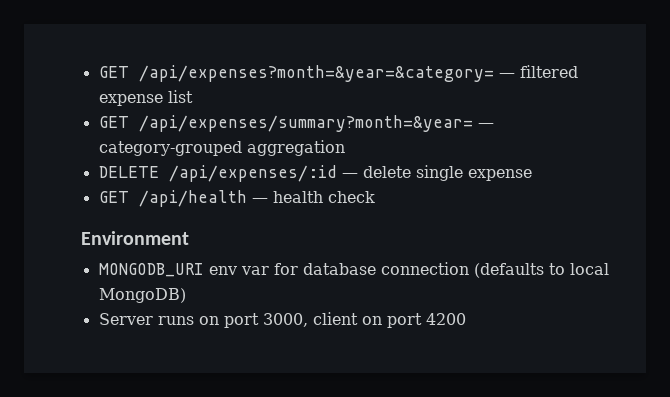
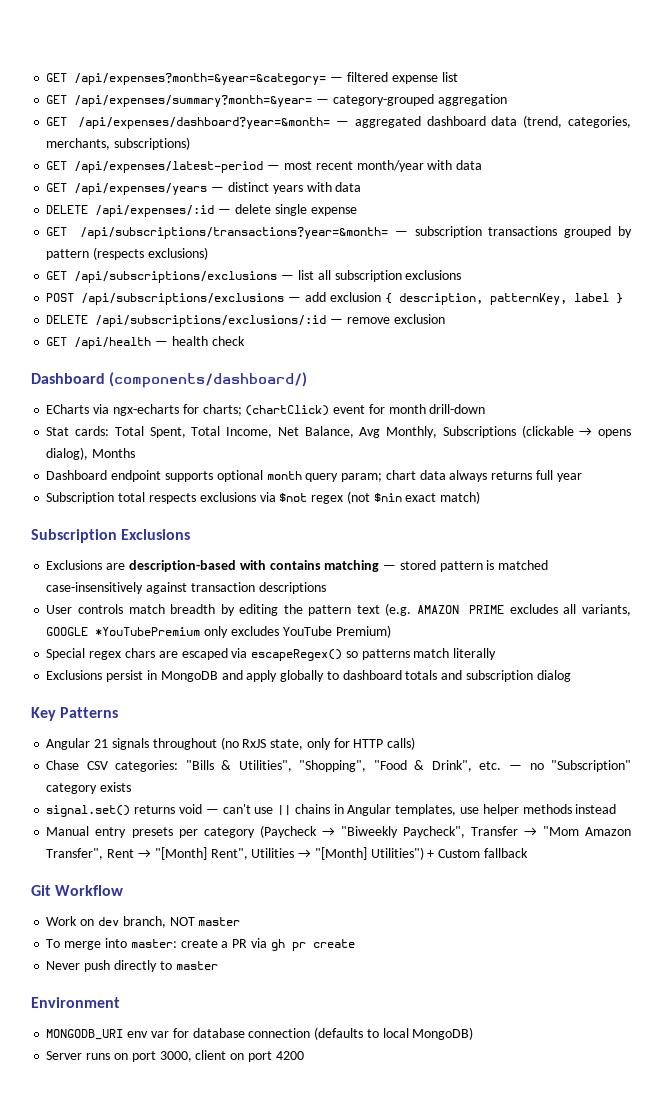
+ GET /api/expenses/dashboard?year=&month= — aggregated dashboard data (trend, categories, merchants, subscriptions)
+ GET /api/expenses/latest-period — most recent month/year with data
+ GET /api/expenses/years — distinct years with data
+ GET /api/subscriptions/transactions?year=&month= — subscription transactions grouped by pattern (respects exclusions)
+ GET /api/subscriptions/exclusions — list all subscription exclusions
+ POST /api/subscriptions/exclusions — add exclusion { description, patternKey, label }
+ DELETE /api/subscriptions/exclusions/:id — remove exclusion
+ Dashboard (components/dashboard/)
+ ECharts via ngx-echarts for charts; (chartClick) event for month drill-down
+ Stat cards: Total Spent, Total Income, Net Balance, Avg Monthly, Subscriptions (clickable → opens dialog), Months
+ Dashboard endpoint supports optional month query param; chart data always returns full year
+ Subscription total respects exclusions via $not regex (not $nin exact match)
+ Subscription Exclusions
+ Exclusions are description-based with contains matching — stored pattern is matched case-insensitively against transaction descriptions
+ User controls match breadth by editing the pattern text (e.g. AMAZON PRIME excludes all variants, GOOGLE *YouTubePremium only excludes YouTube Premium)
+ Special regex chars are escaped via escapeRegex() so patterns match literally
+ Exclusions persist in MongoDB and apply globally to dashboard totals and subscription dialog
+ Key Patterns
+ Angular 21 signals throughout (no RxJS state, only for HTTP calls)
+ Chase CSV categories: "Bills & Utilities", "Shopping", "Food & Drink", etc. — no "Subscription" category exists
+ signal.set() returns void — can't use || chains in Angular templates, use helper methods instead
+ Manual entry presets per category (Paycheck → "Biweekly Paycheck", Transfer → "Mom Amazon Transfer", Rent → "[Month] Rent", Utilities → "[Month] Utilities") + Custom fallback
+ Git Workflow
+ Work on dev branch, NOT master
+ To merge into master: create a PR via gh pr create
+ Never push directly to master

